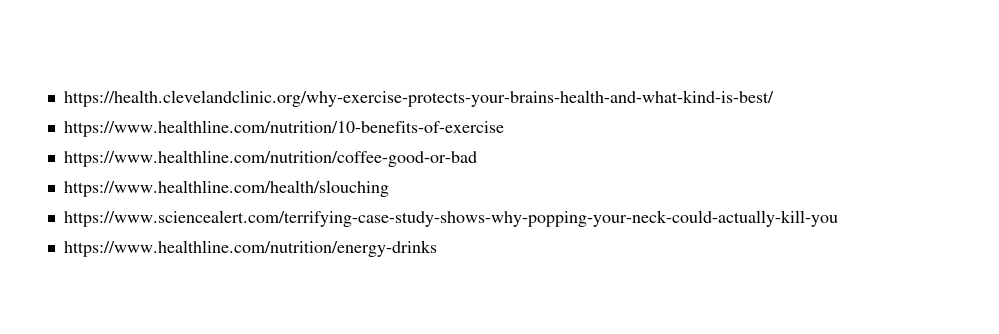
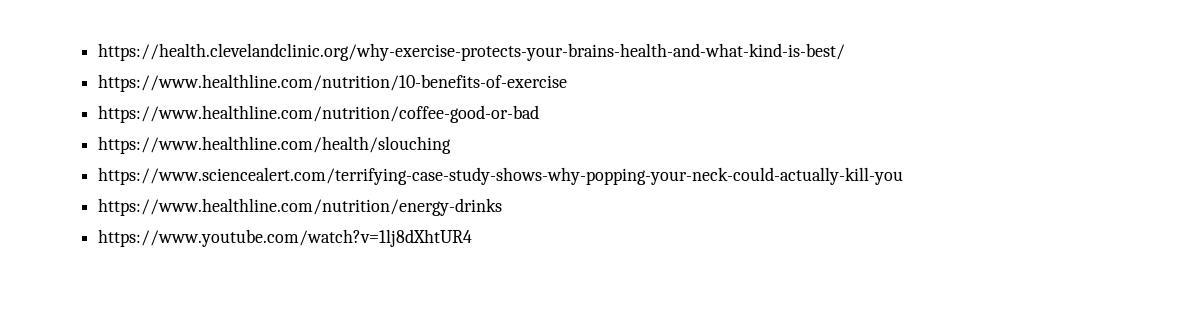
+ https://www.youtube.com/watch?v=1lj8dXhtUR4

